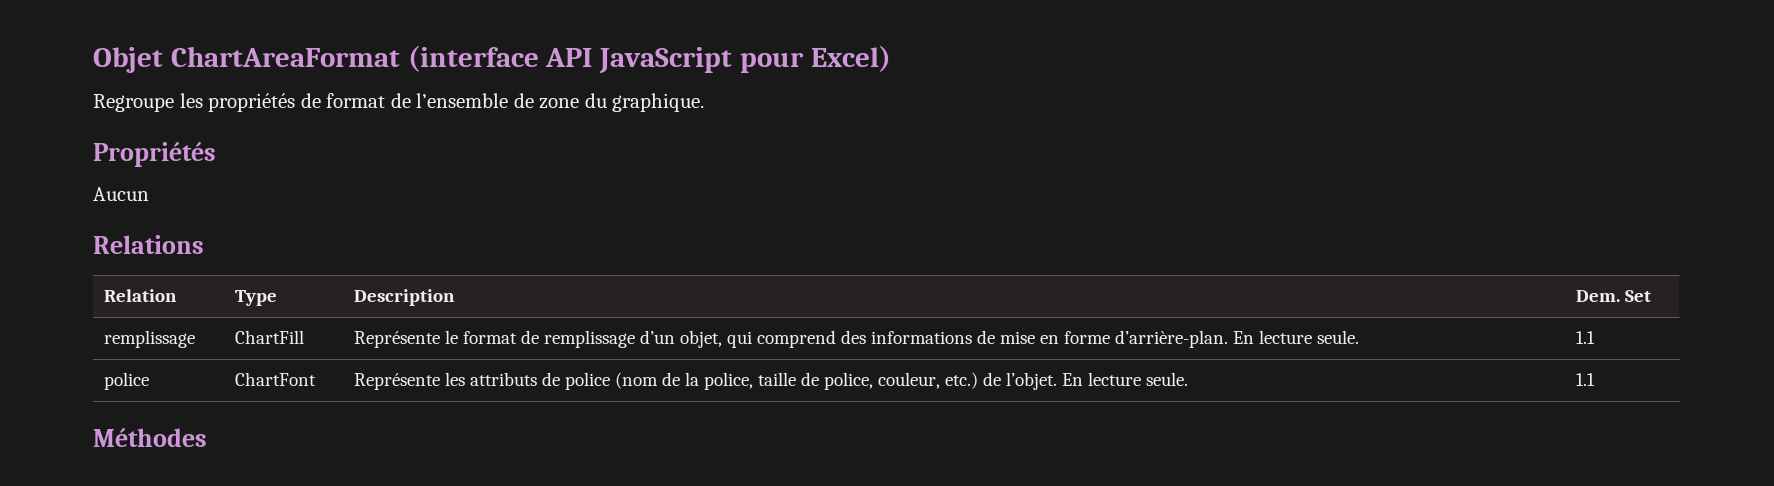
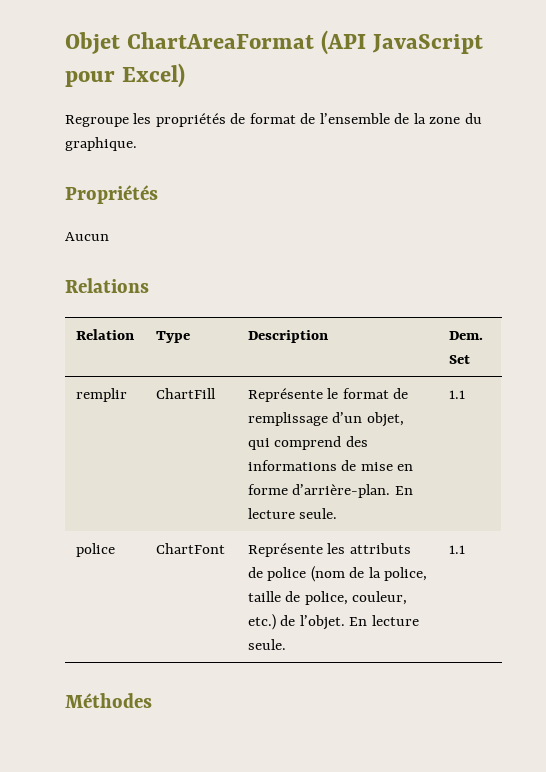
- Objet ChartAreaFormat (interface API JavaScript pour Excel)
+ Objet ChartAreaFormat (API JavaScript pour Excel)
- Regroupe les propriétés de format de l’ensemble de zone du graphique.
+ Regroupe les propriétés de format de l’ensemble de la zone du graphique.
- remplissage | ChartFill | Représente le format de remplissage d’un objet, qui comprend des informations de mise en forme d’arrière-plan. En lecture seule. | 1.1
+ remplir | ChartFill | Représente le format de remplissage d’un objet, qui comprend des informations de mise en forme d’arrière-plan. En lecture seule. | 1.1

